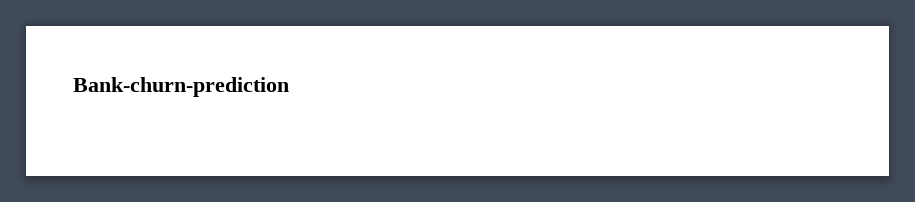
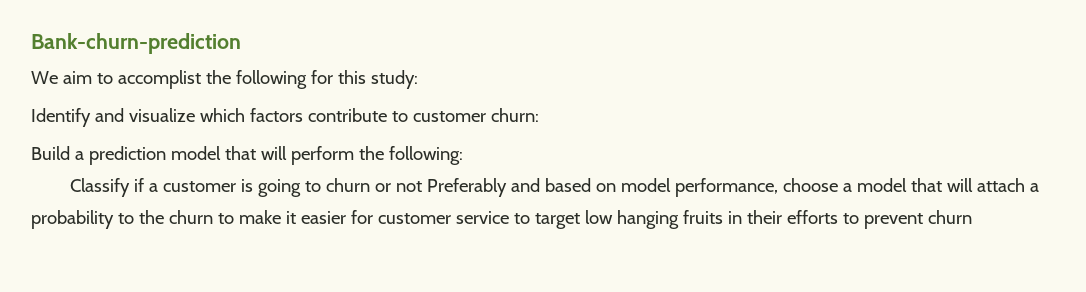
+ We aim to accomplist the following for this study:
+ Identify and visualize which factors contribute to customer churn:
+ Build a prediction model that will perform the following:
+ Classify if a customer is going to churn or not Preferably and based on model performance, choose a model that will attach a probability to the churn to make it easier for customer service to target low hanging fruits in their efforts to prevent churn

